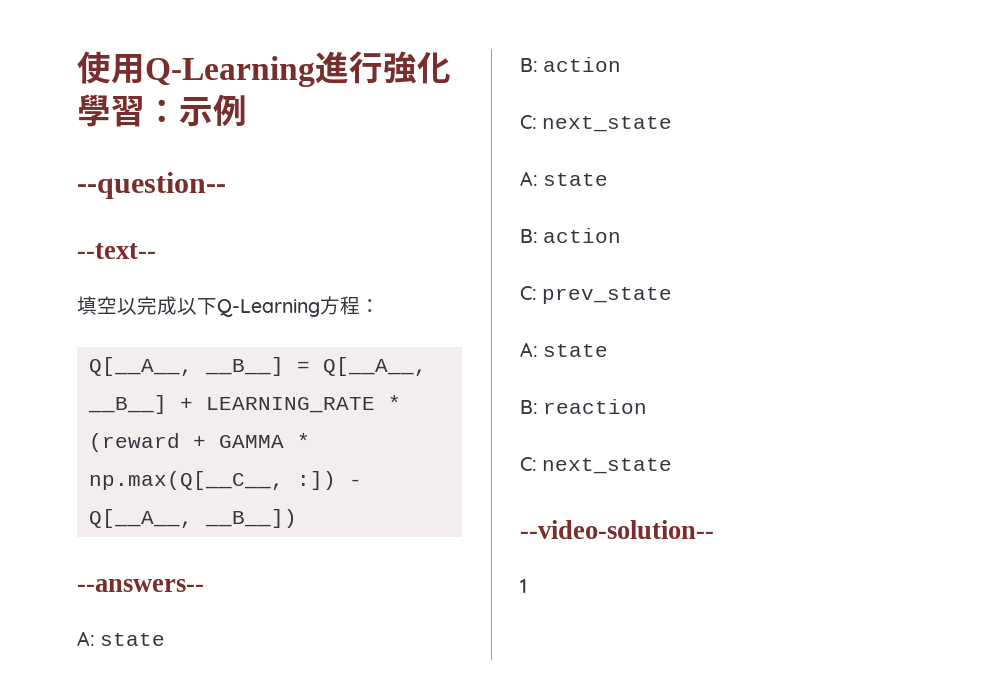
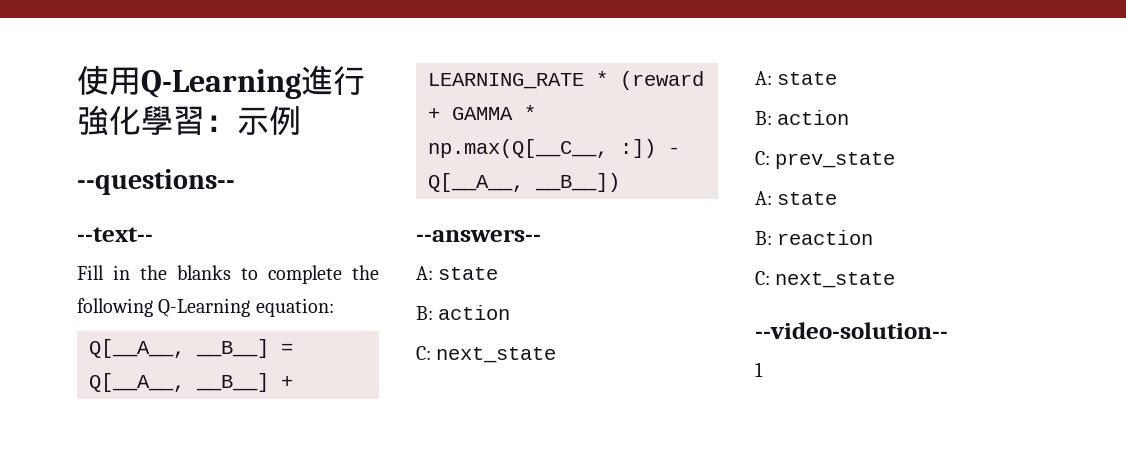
- --question--
+ --questions--
- 填空以完成以下Q-Learning方程：
+ Fill in the blanks to complete the following Q-Learning equation:

